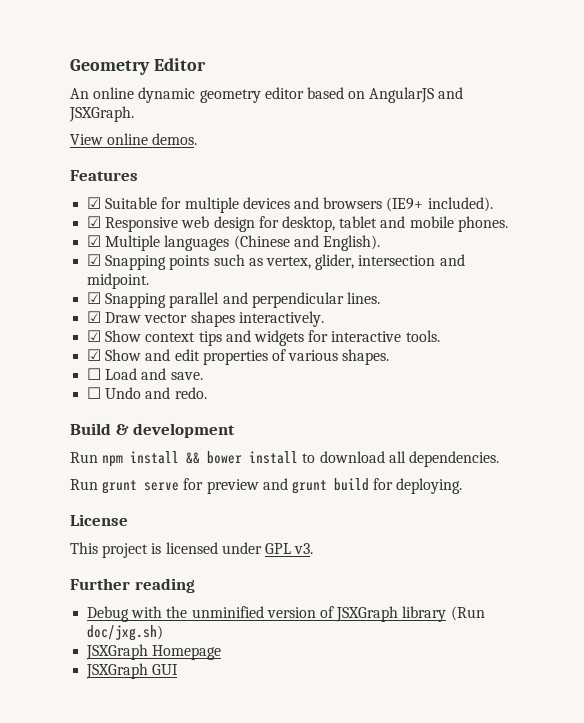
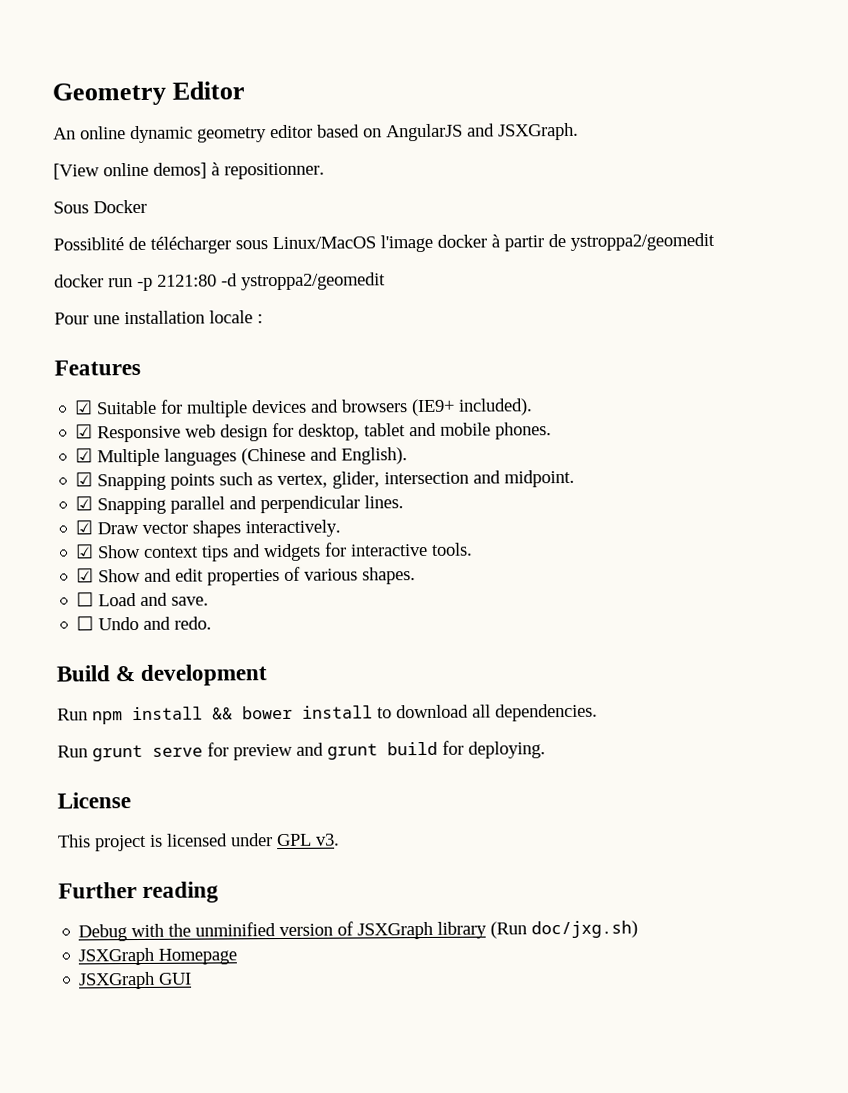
- View online demos.
+ [View online demos] à repositionner.
+ Sous Docker
+ Possiblité de télécharger sous Linux/MacOS l'image docker à partir de ystroppa2/geomedit
+ docker run -p 2121:80 -d ystroppa2/geomedit
+ Pour une installation locale :

